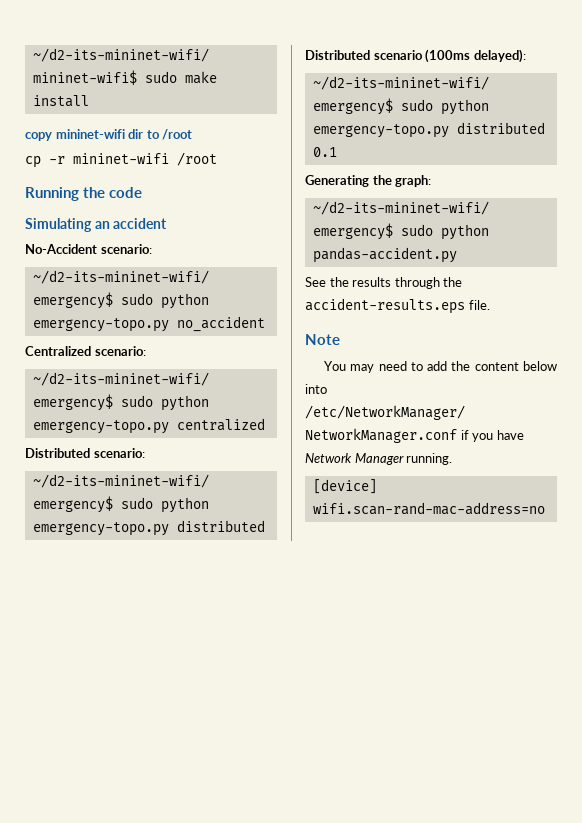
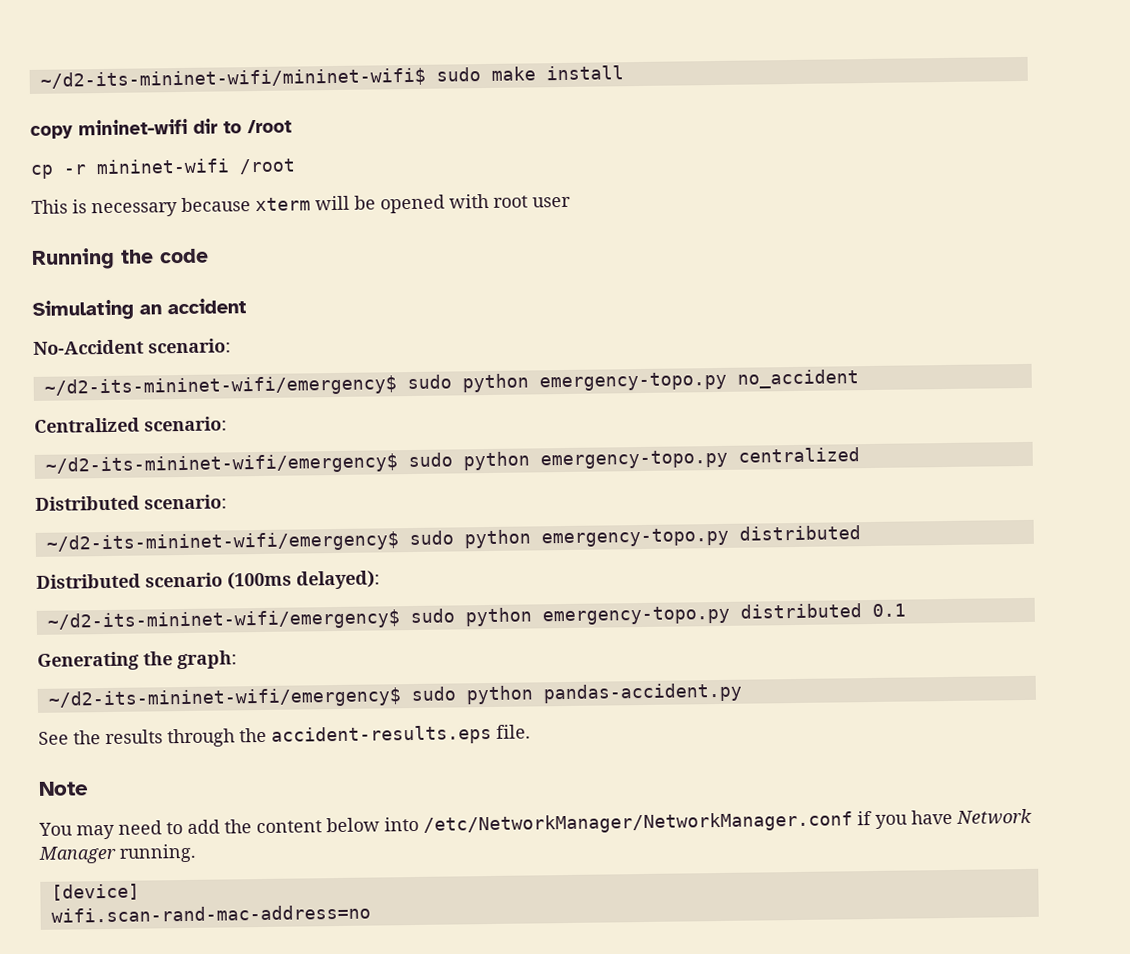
+ This is necessary because xterm will be opened with root user

